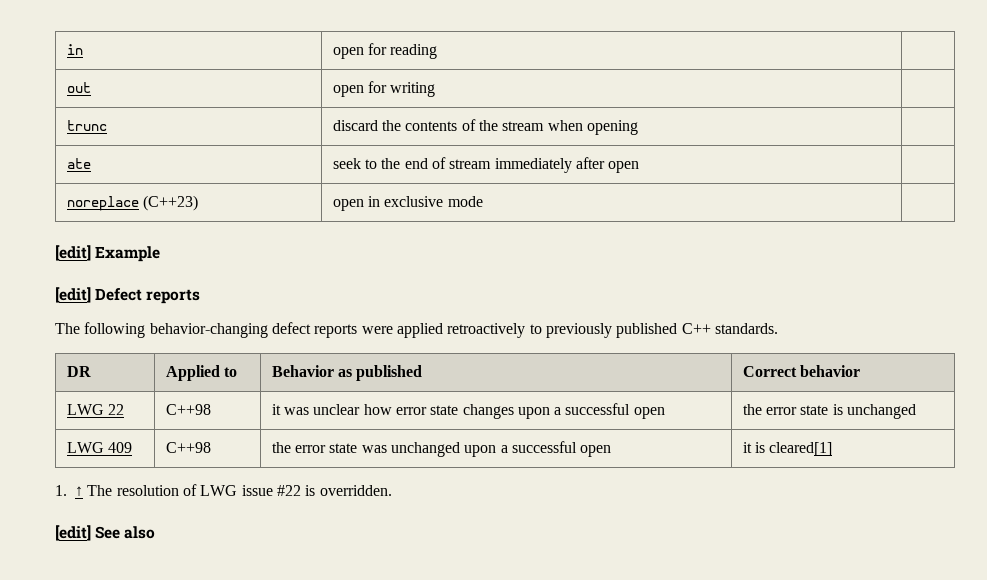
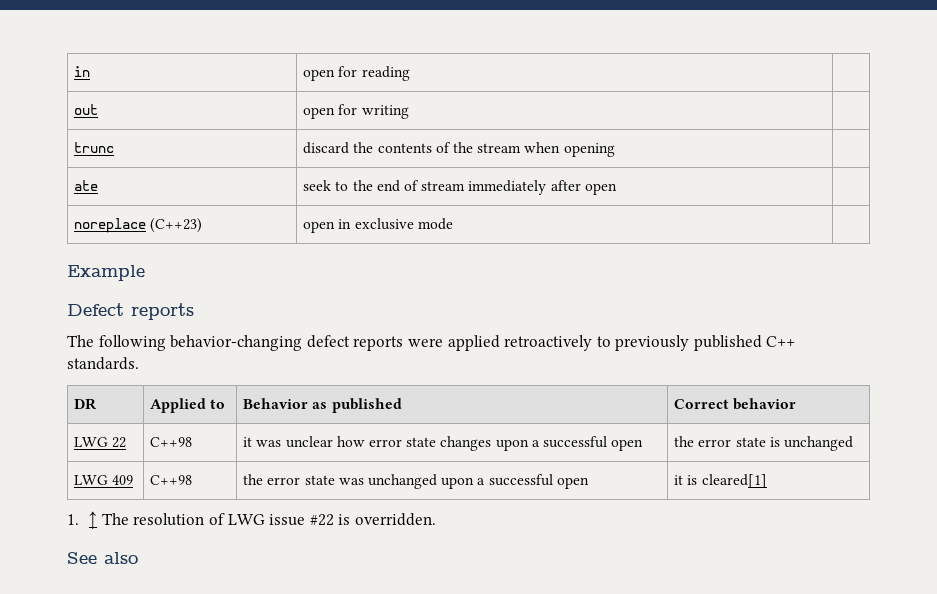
- [edit] Example
+ Example
- [edit] Defect reports
+ Defect reports
- [edit] See also
+ See also

